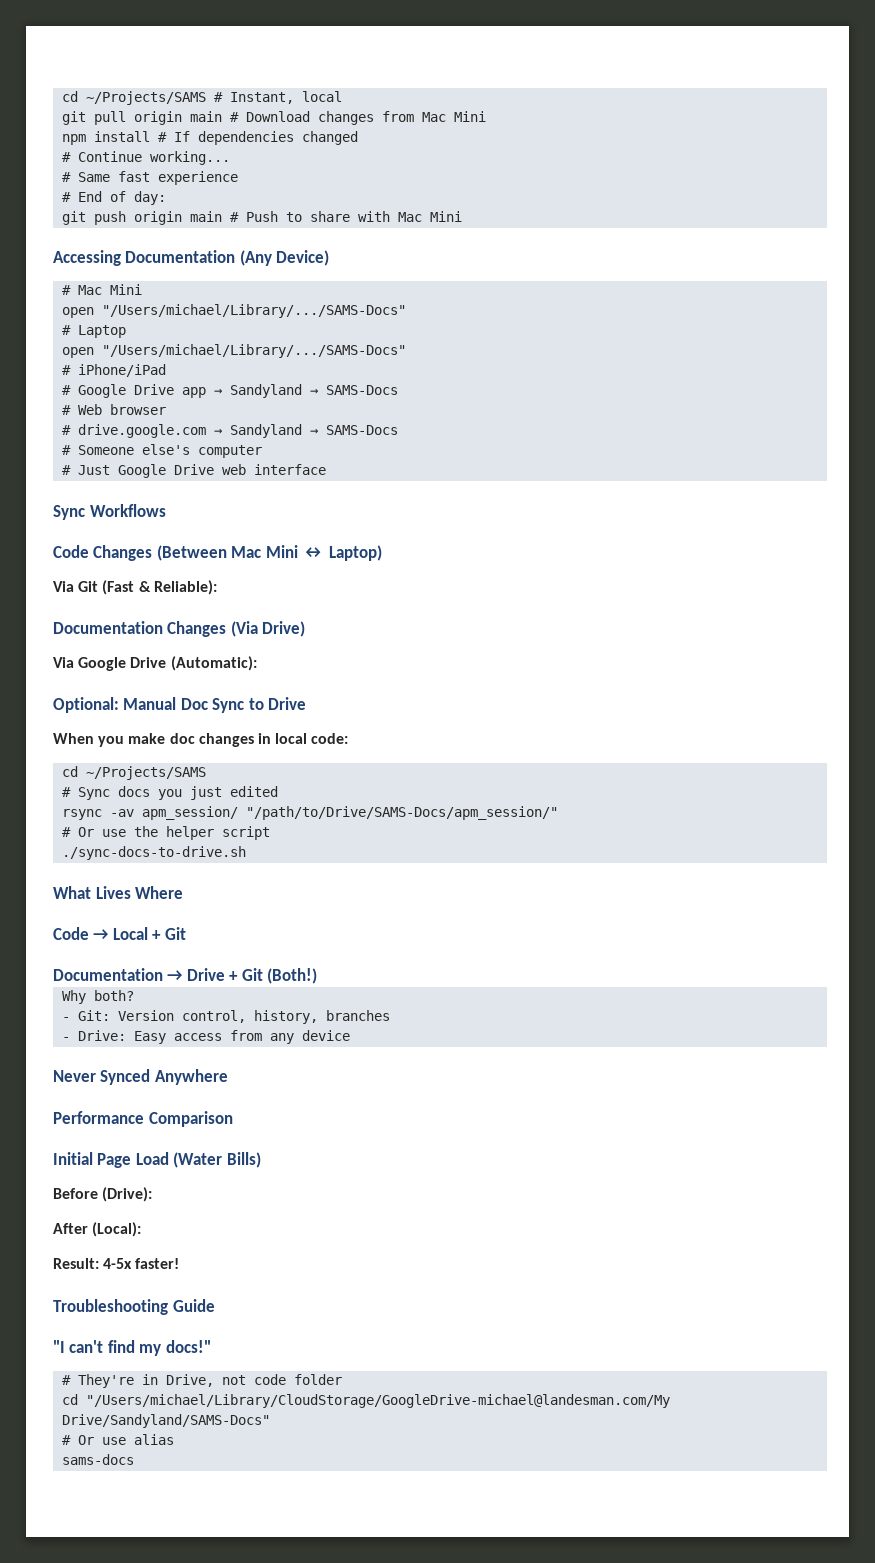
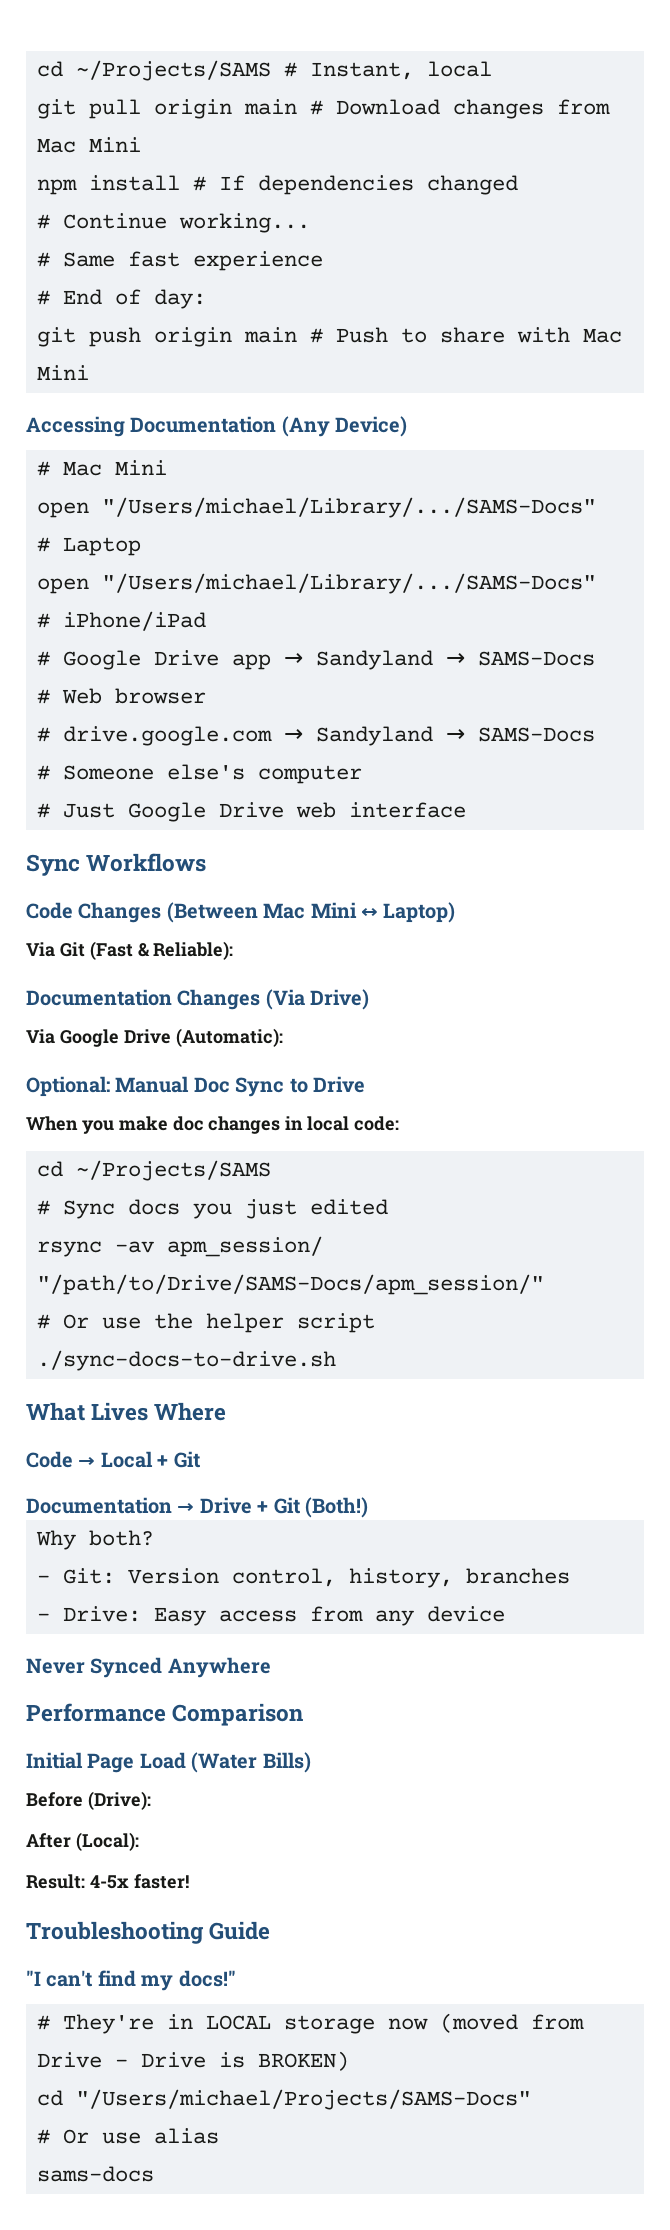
- # They're in Drive, not code folder
- cd "/Users/michael/Library/CloudStorage/GoogleDrive-michael@landesman.com/My Drive/Sandyland/SAMS-Docs"
+ # They're in LOCAL storage now (moved from Drive - Drive is BROKEN)
+ cd "/Users/michael/Projects/SAMS-Docs"

